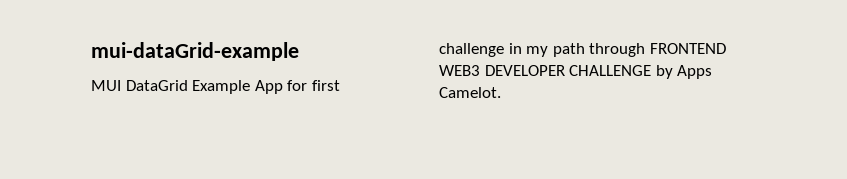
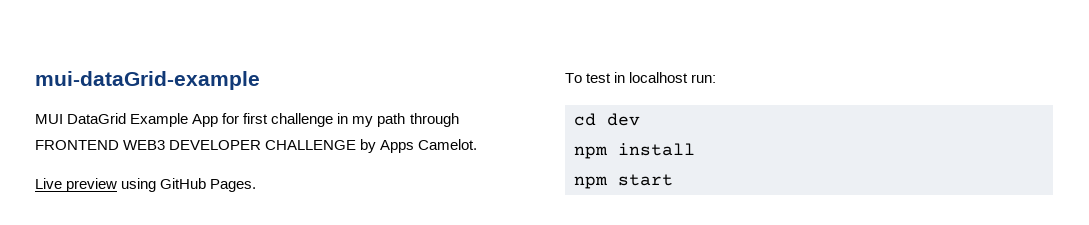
+ Live preview using GitHub Pages.
+ To test in localhost run:
+ cd dev
+ npm install
+ npm start

